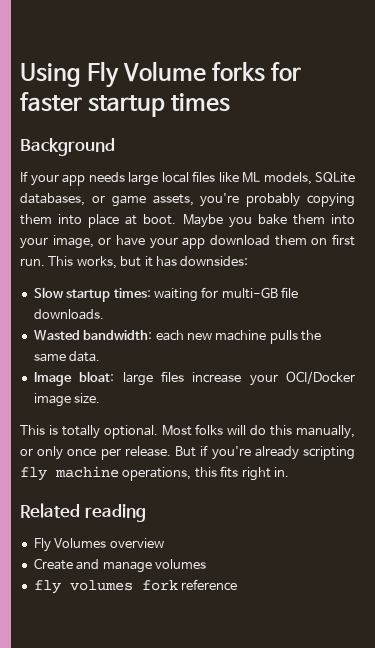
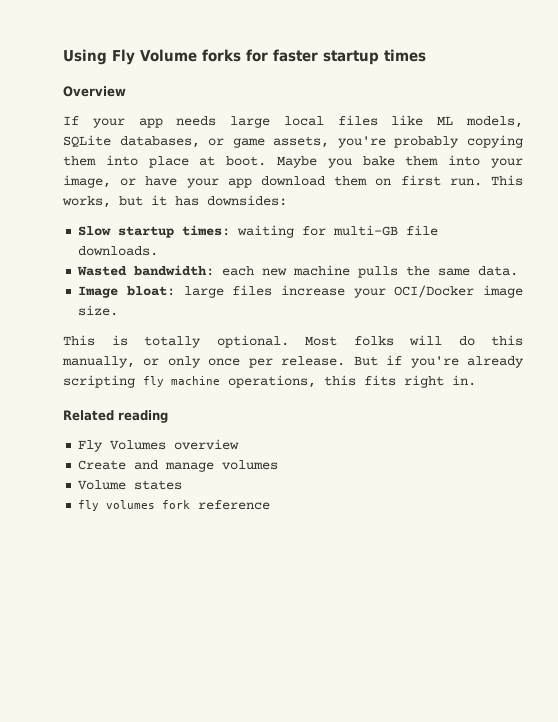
- Background
+ Overview
+ Volume states

